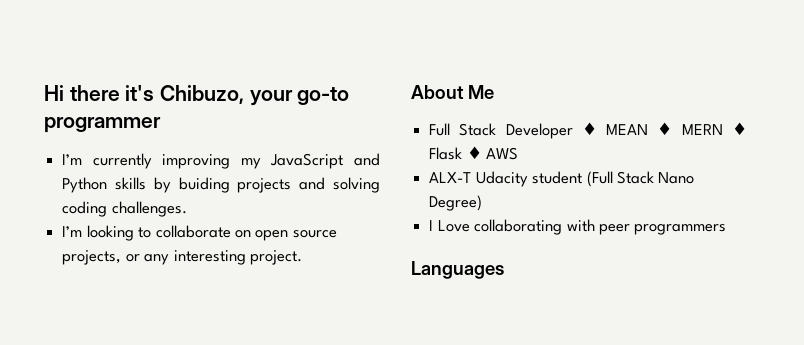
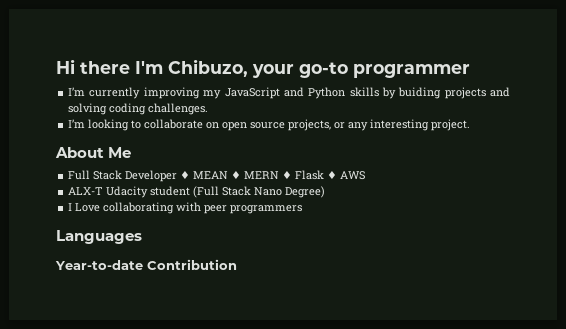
- Hi there it's Chibuzo, your go-to programmer
+ Hi there I'm Chibuzo, your go-to programmer
+ Year-to-date Contribution

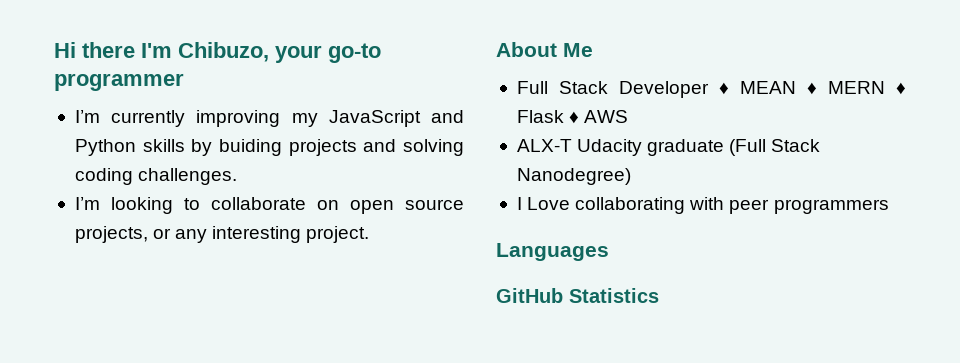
- ALX-T Udacity student (Full Stack Nano Degree)
+ ALX-T Udacity graduate (Full Stack Nanodegree)
- Year-to-date Contribution
+ GitHub Statistics

